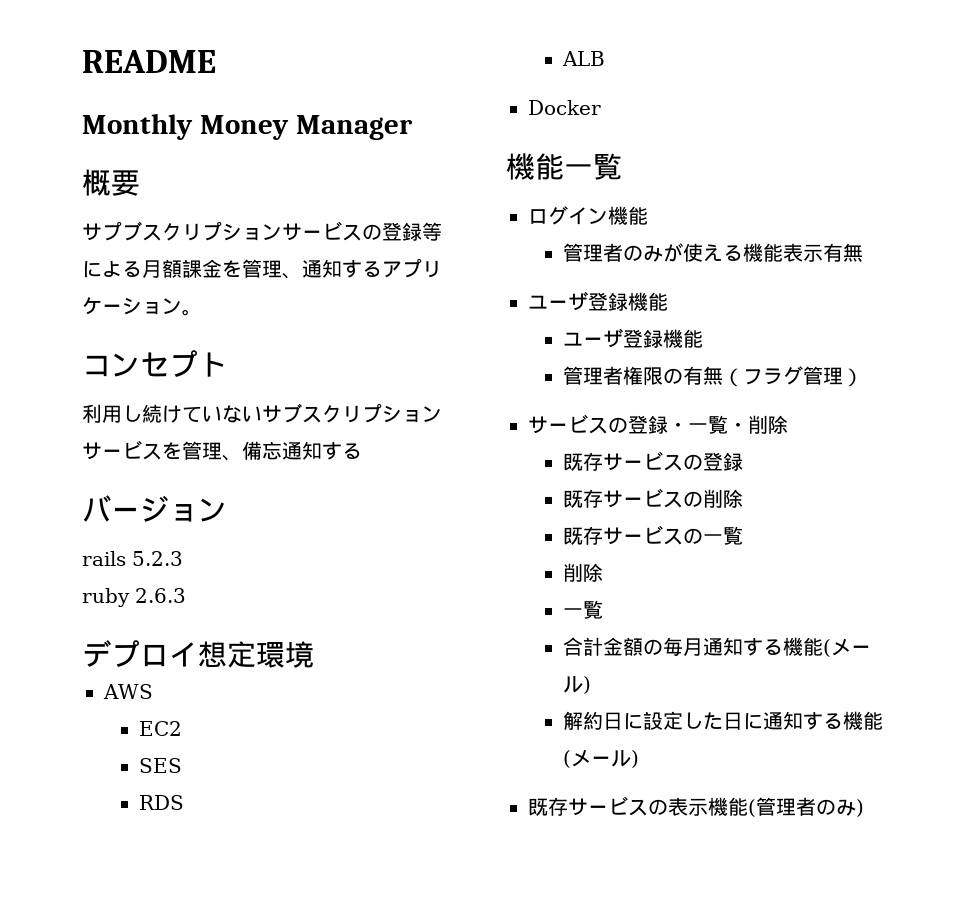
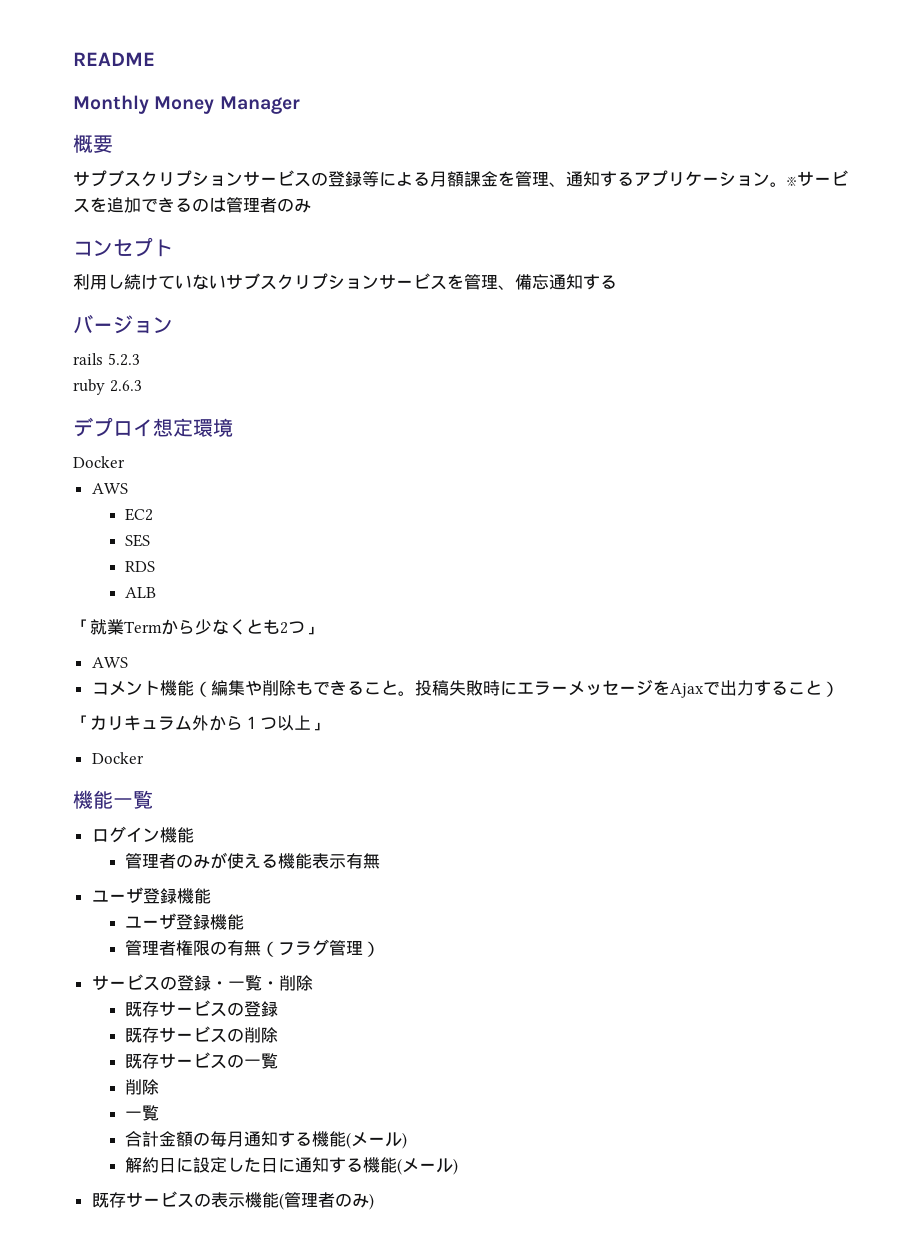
+ ※サービスを追加できるのは管理者のみ
  デプロイ想定環境
+ Docker
+ 「就業Termから少なくとも2つ」
+ AWS
+ コメント機能（編集や削除もできること。投稿失敗時にエラーメッセージをAjaxで出力すること）
+ 「カリキュラム外から１つ以上」

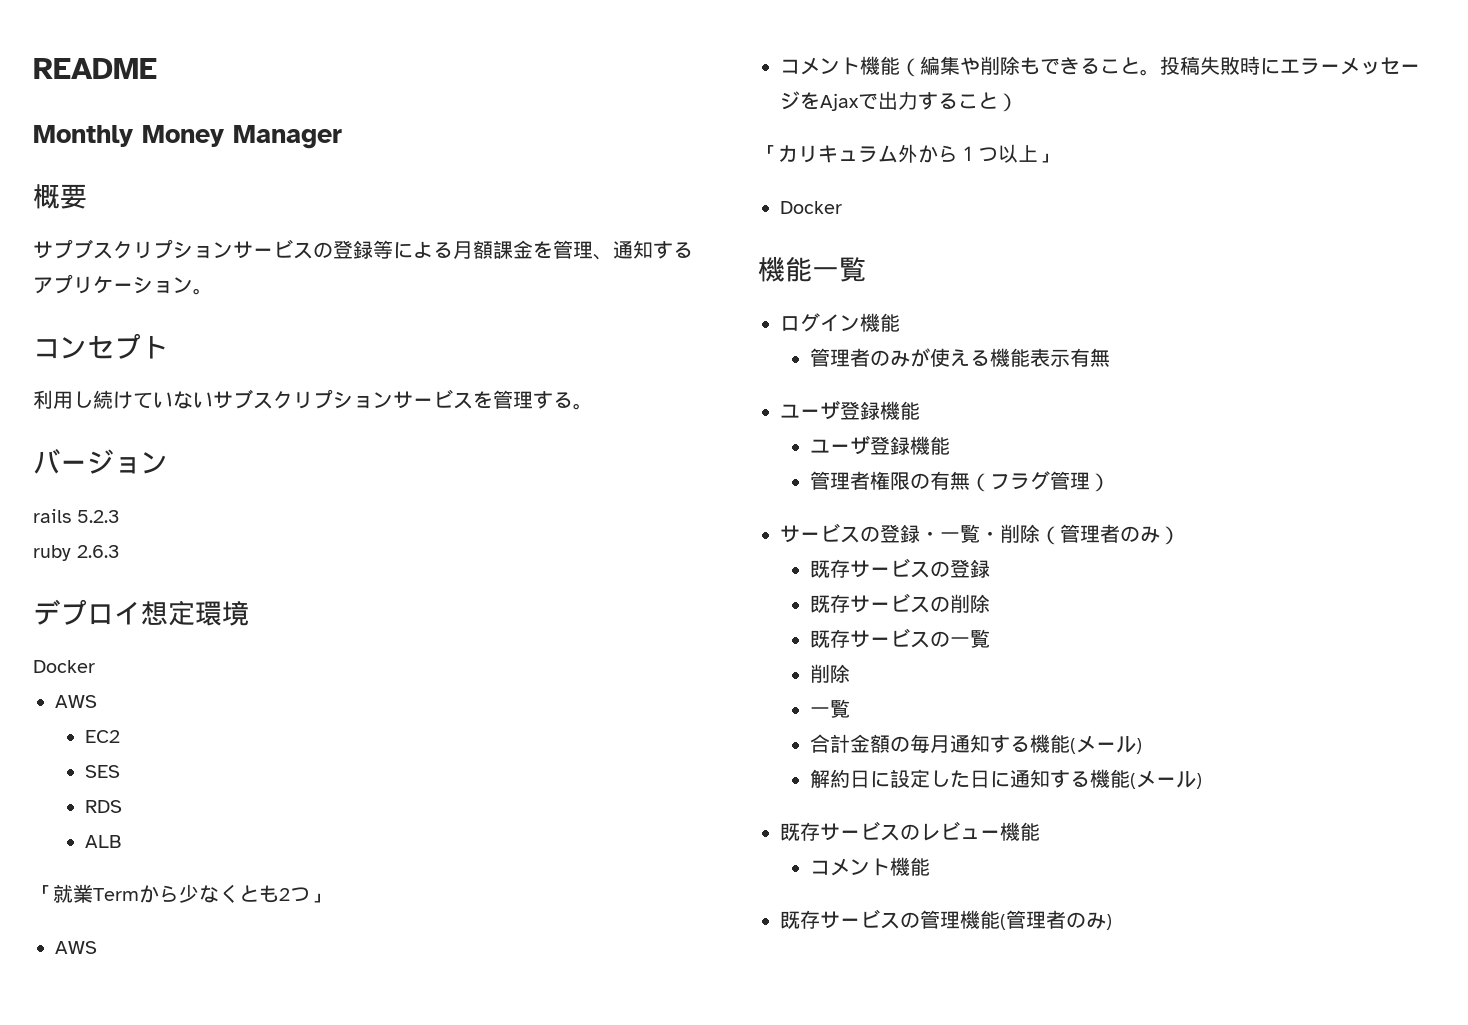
- ※サービスを追加できるのは管理者のみ
- 利用し続けていないサブスクリプションサービスを管理、備忘通知する
+ 利用し続けていないサブスクリプションサービスを管理する。
- サービスの登録・一覧・削除
+ サービスの登録・一覧・削除（管理者のみ）
- 既存サービスの表示機能(管理者のみ)
+ 既存サービスのレビュー機能
+ コメント機能
+ 既存サービスの管理機能(管理者のみ)

